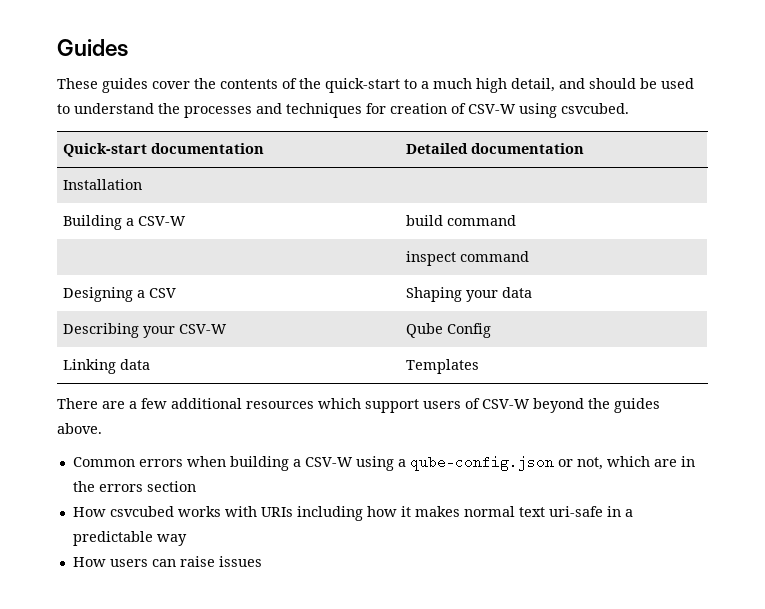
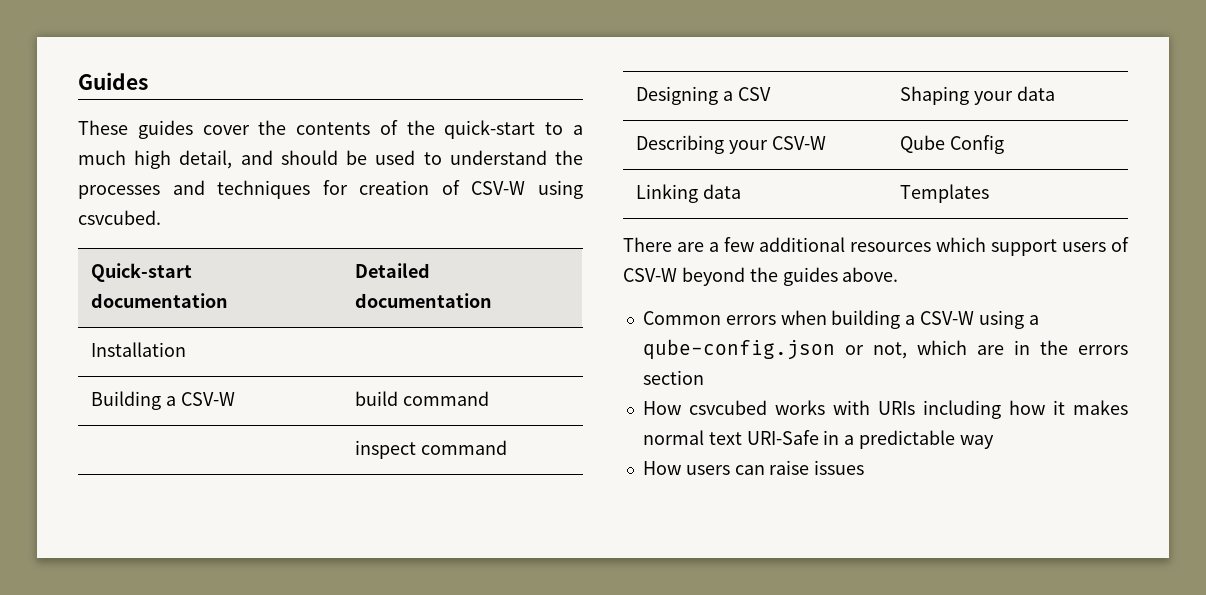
- How csvcubed works with URIs including how it makes normal text uri-safe in a predictable way
+ How csvcubed works with URIs including how it makes normal text URI-Safe in a predictable way

